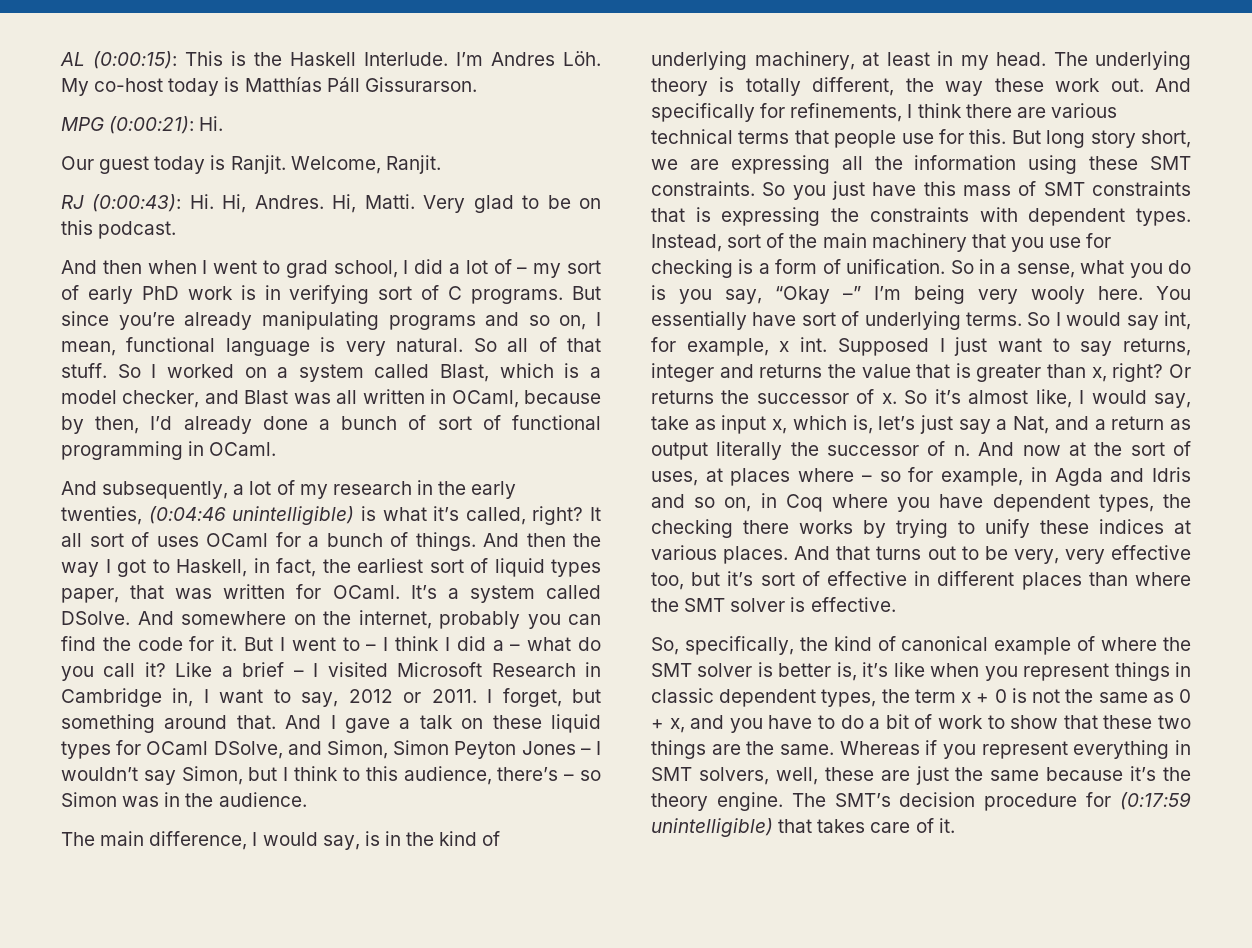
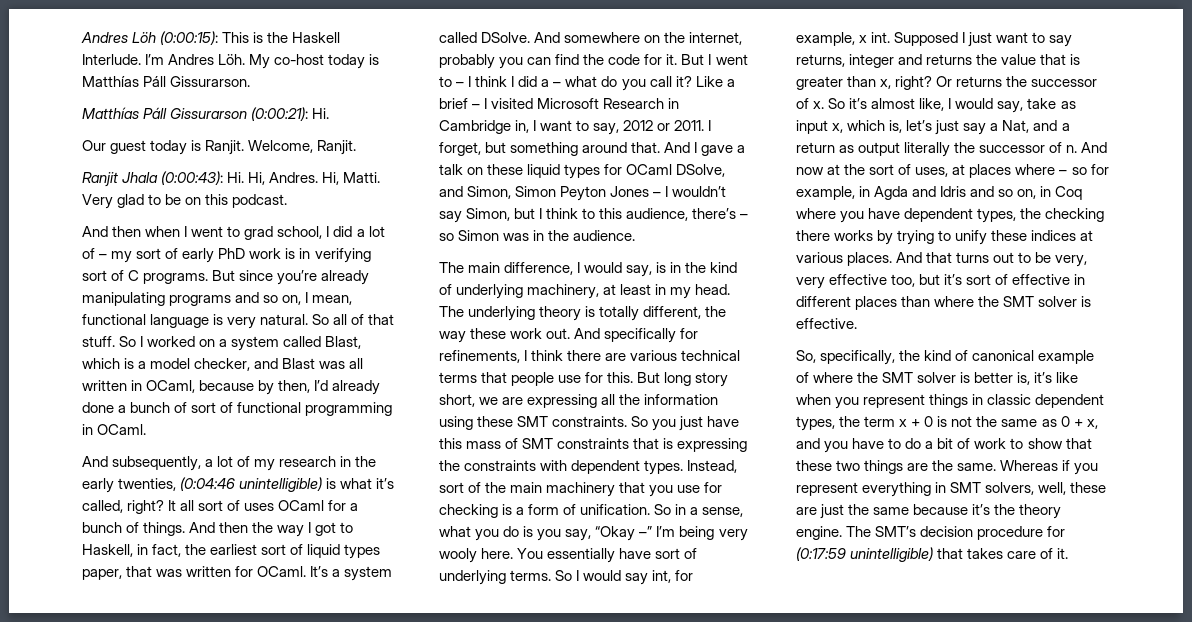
- AL (0:00:15): This is the Haskell Interlude.
+ Andres Löh (0:00:15): This is the Haskell Interlude.
- MPG (0:00:21): Hi.
+ Matthías Páll Gissurarson (0:00:21): Hi.
- RJ (0:00:43): Hi. Hi, Andres.
+ Ranjit Jhala (0:00:43): Hi. Hi, Andres.

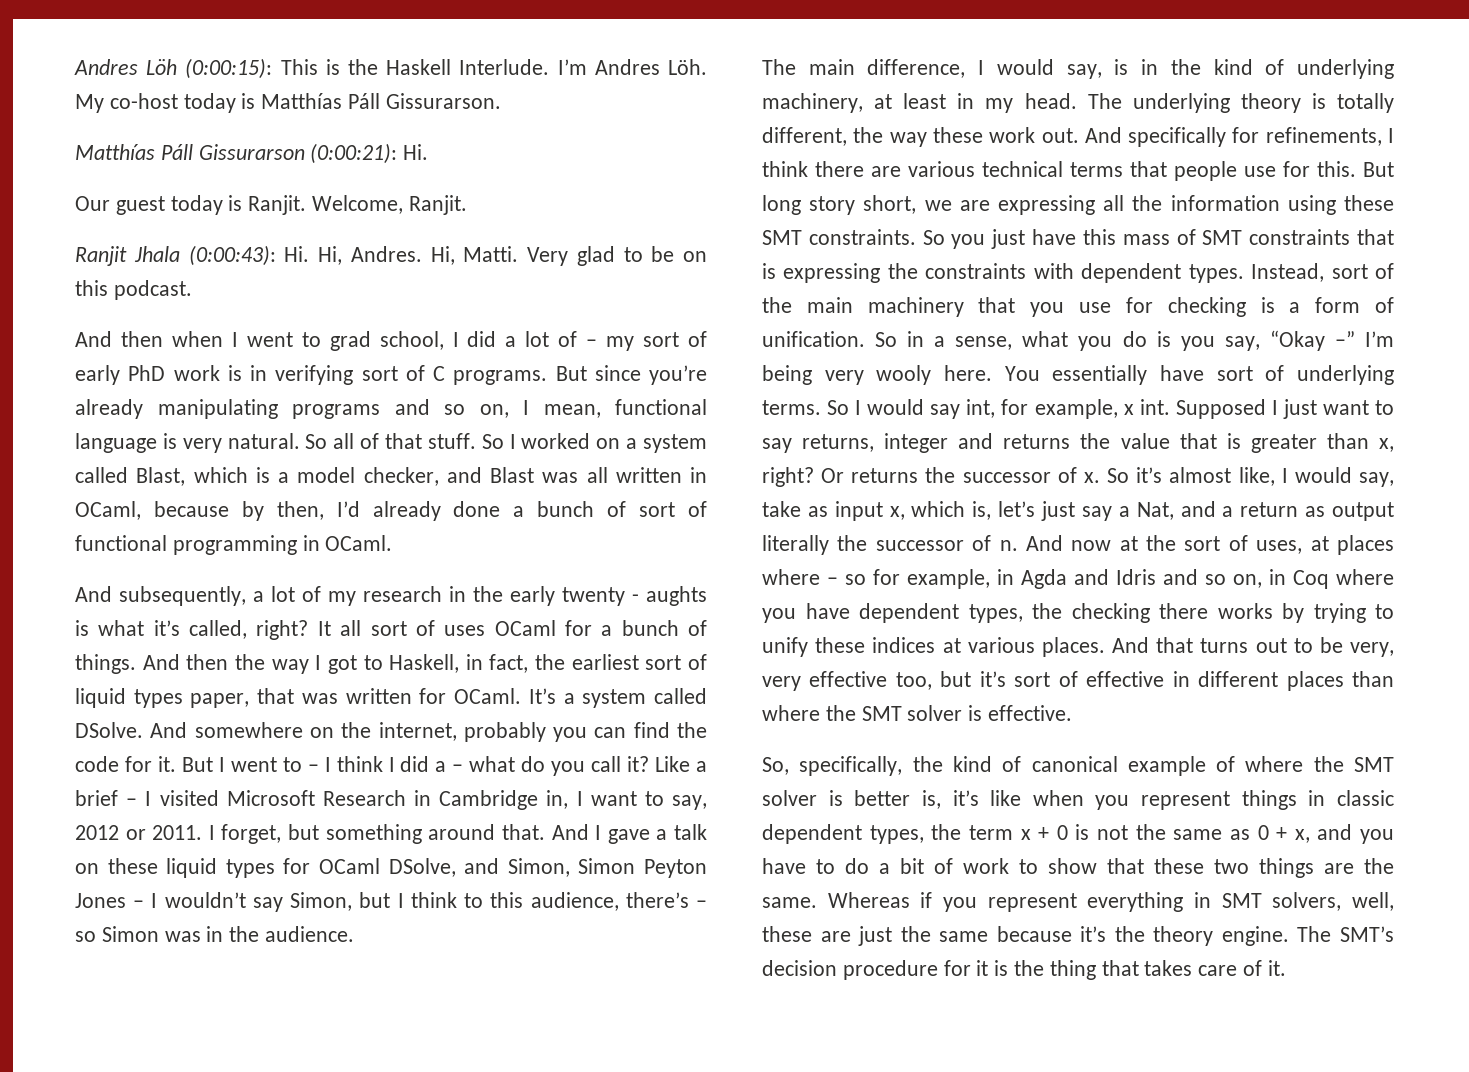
- And subsequently, a lot of my research in the early twenties, (0:04:46 unintelligible) is what it’s called, right?
+ And subsequently, a lot of my research in the early twenty - aughts is what it’s called, right?
- The SMT’s decision procedure for (0:17:59 unintelligible) that takes care of it.
+ The SMT’s decision procedure for it is the thing that takes care of it.

